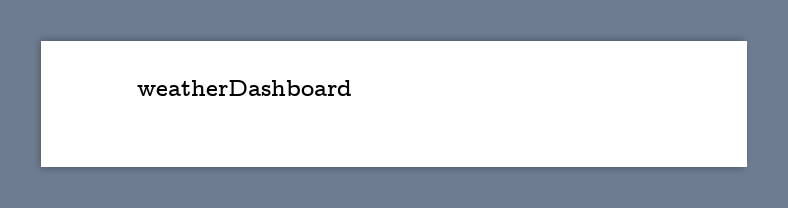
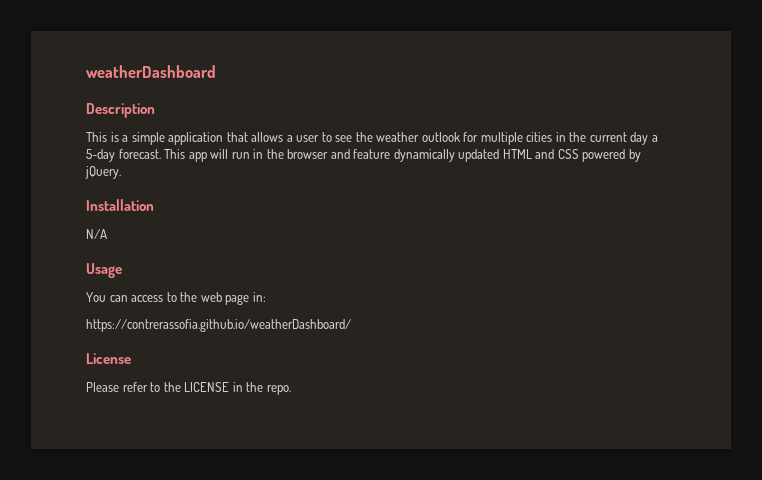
+ Description
+ This is a simple application that allows a user to see the weather outlook for multiple cities in the current day a 5-day forecast. This app will run in the browser and feature dynamically updated HTML and CSS powered by jQuery.
+ Installation
+ N/A
+ Usage
+ You can access to the web page in:
+ https://contrerassofia.github.io/weatherDashboard/
+ License
+ Please refer to the LICENSE in the repo.

